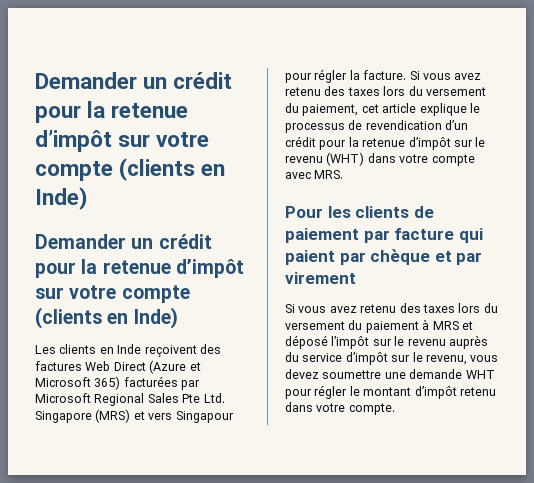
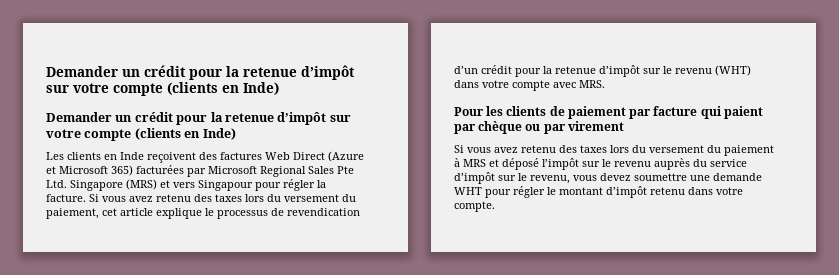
- Pour les clients de paiement par facture qui paient par chèque et par virement
+ Pour les clients de paiement par facture qui paient par chèque ou par virement

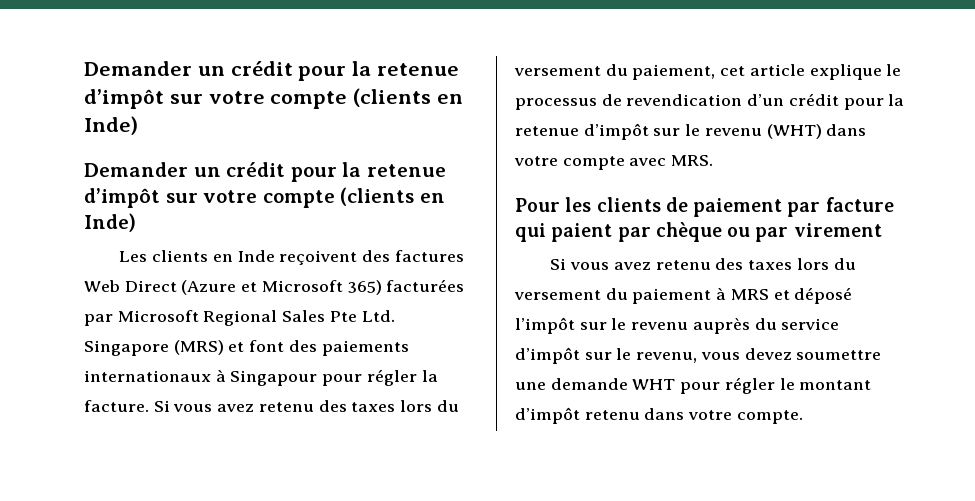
- Les clients en Inde reçoivent des factures Web Direct (Azure et Microsoft 365) facturées par Microsoft Regional Sales Pte Ltd. Singapore (MRS) et vers Singapour pour régler la facture.
+ Les clients en Inde reçoivent des factures Web Direct (Azure et Microsoft 365) facturées par Microsoft Regional Sales Pte Ltd. Singapore (MRS) et font des paiements internationaux à Singapour pour régler la facture.

